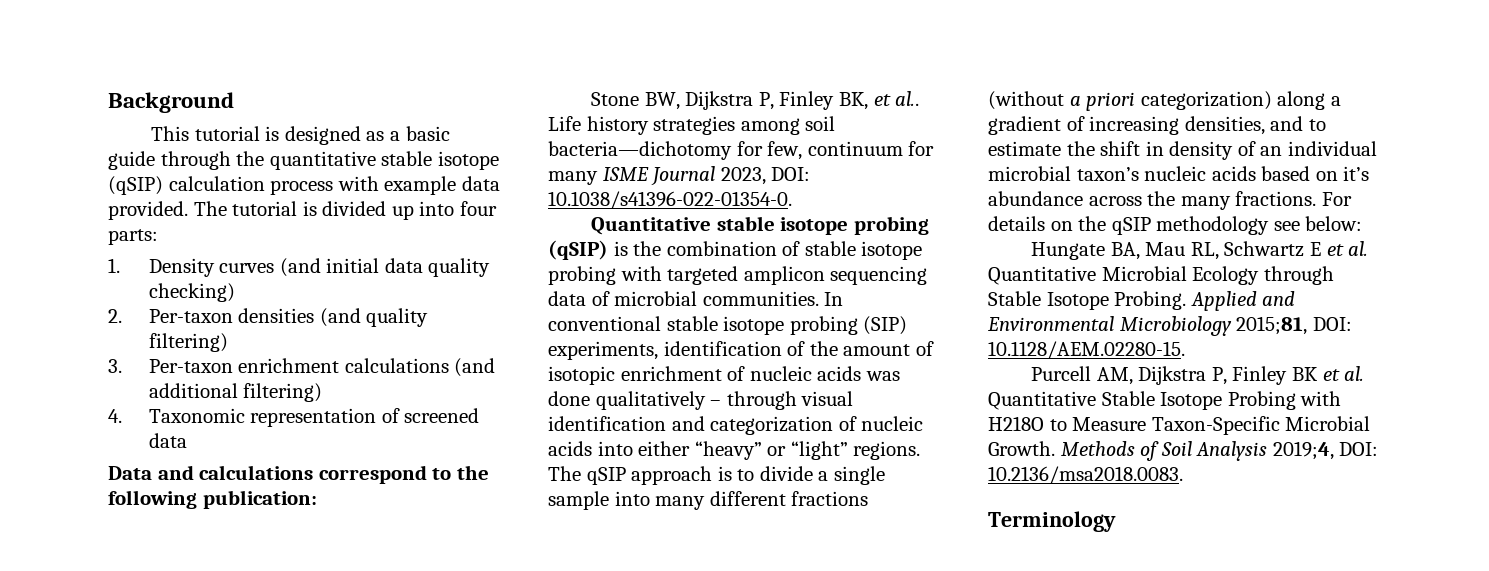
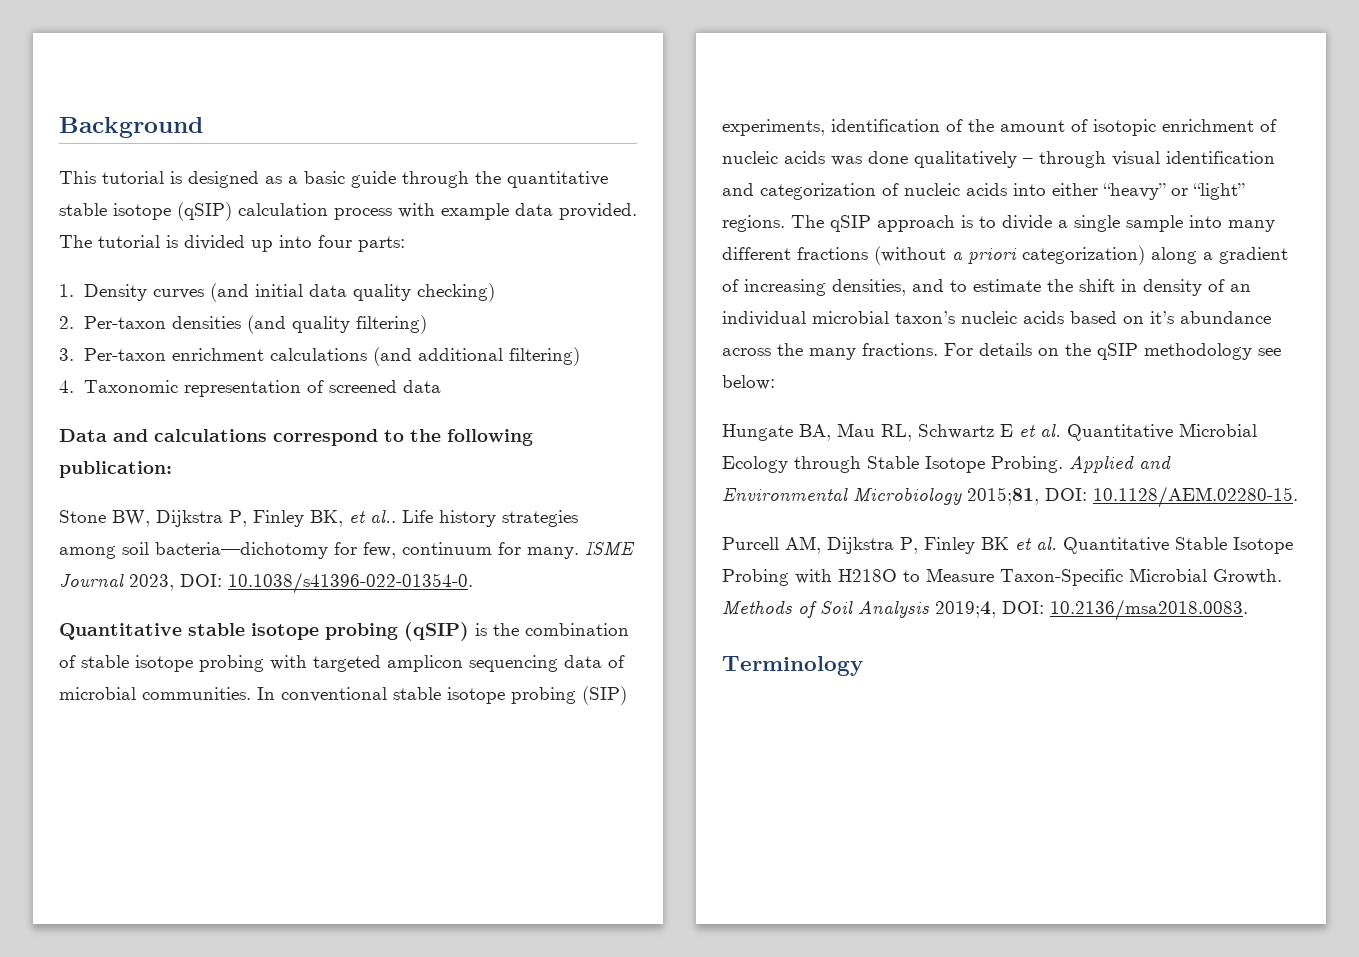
- Life history strategies among soil bacteria—dichotomy for few, continuum for many ISME Journal 2023, DOI: 10.1038/s41396-022-01354-0.
+ Life history strategies among soil bacteria—dichotomy for few, continuum for many. ISME Journal 2023, DOI: 10.1038/s41396-022-01354-0.

